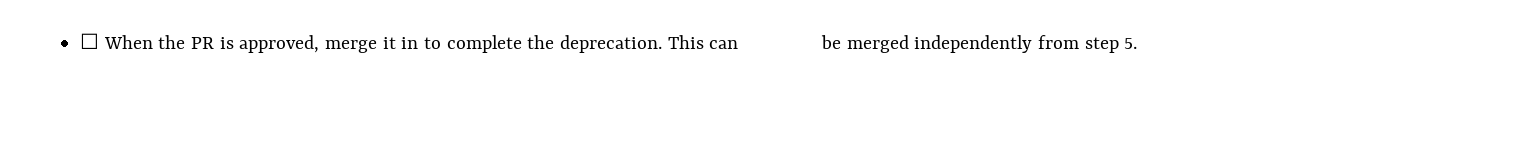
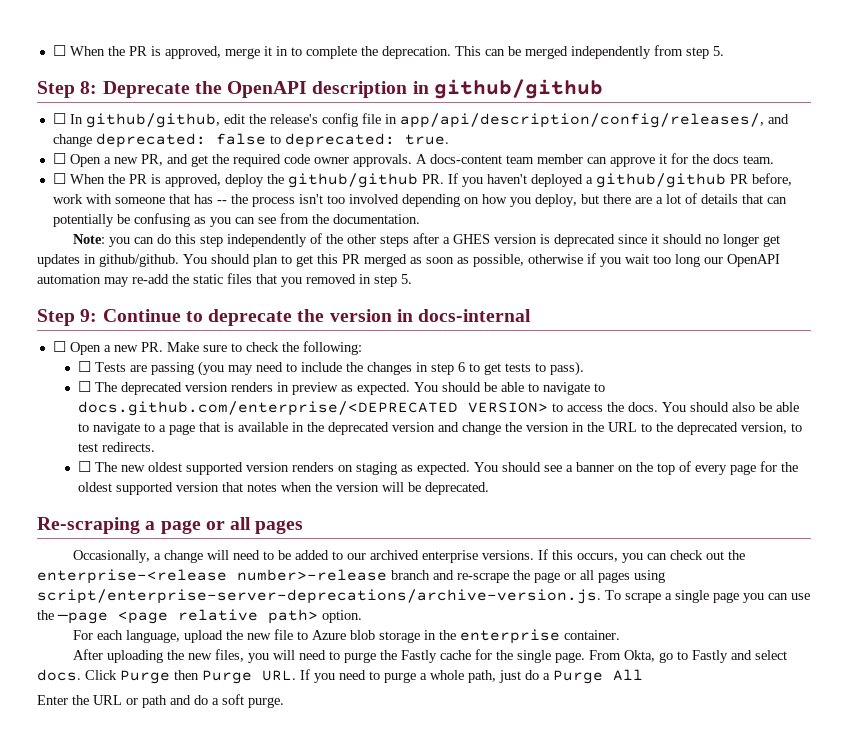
+ Step 8: Deprecate the OpenAPI description in github/github
+ ☐ In github/github, edit the release's config file in app/api/description/config/releases/, and change deprecated: false to deprecated: true.
+ ☐ Open a new PR, and get the required code owner approvals. A docs-content team member can approve it for the docs team.
+ ☐ When the PR is approved, deploy the github/github PR. If you haven't deployed a github/github PR before, work with someone that has -- the process isn't too involved depending on how you deploy, but there are a lot of details that can potentially be confusing as you can see from the documentation.
+ Note: you can do this step independently of the other steps after a GHES version is deprecated since it should no longer get updates in github/github. You should plan to get this PR merged as soon as possible, otherwise if you wait too long our OpenAPI automation may re-add the static files that you removed in step 5.
+ Step 9: Continue to deprecate the version in docs-internal
+ ☐ Open a new PR. Make sure to check the following:
+ ☐ Tests are passing (you may need to include the changes in step 6 to get tests to pass).
+ ☐ The deprecated version renders in preview as expected. You should be able to navigate to docs.github.com/enterprise/<DEPRECATED VERSION> to access the docs. You should also be able to navigate to a page that is available in the deprecated version and change the version in the URL to the deprecated version, to test redirects.
+ ☐ The new oldest supported version renders on staging as expected. You should see a banner on the top of every page for the oldest supported version that notes when the version will be deprecated.
+ Re-scraping a page or all pages
+ Occasionally, a change will need to be added to our archived enterprise versions. If this occurs, you can check out the enterprise-<release number>-release branch and re-scrape the page or all pages using script/enterprise-server-deprecations/archive-version.js. To scrape a single page you can use the —page <page relative path> option.
+ For each language, upload the new file to Azure blob storage in the enterprise container.
+ After uploading the new files, you will need to purge the Fastly cache for the single page. From Okta, go to Fastly and select docs. Click Purge then Purge URL. If you need to purge a whole path, just do a Purge All
+ Enter the URL or path and do a soft purge.

